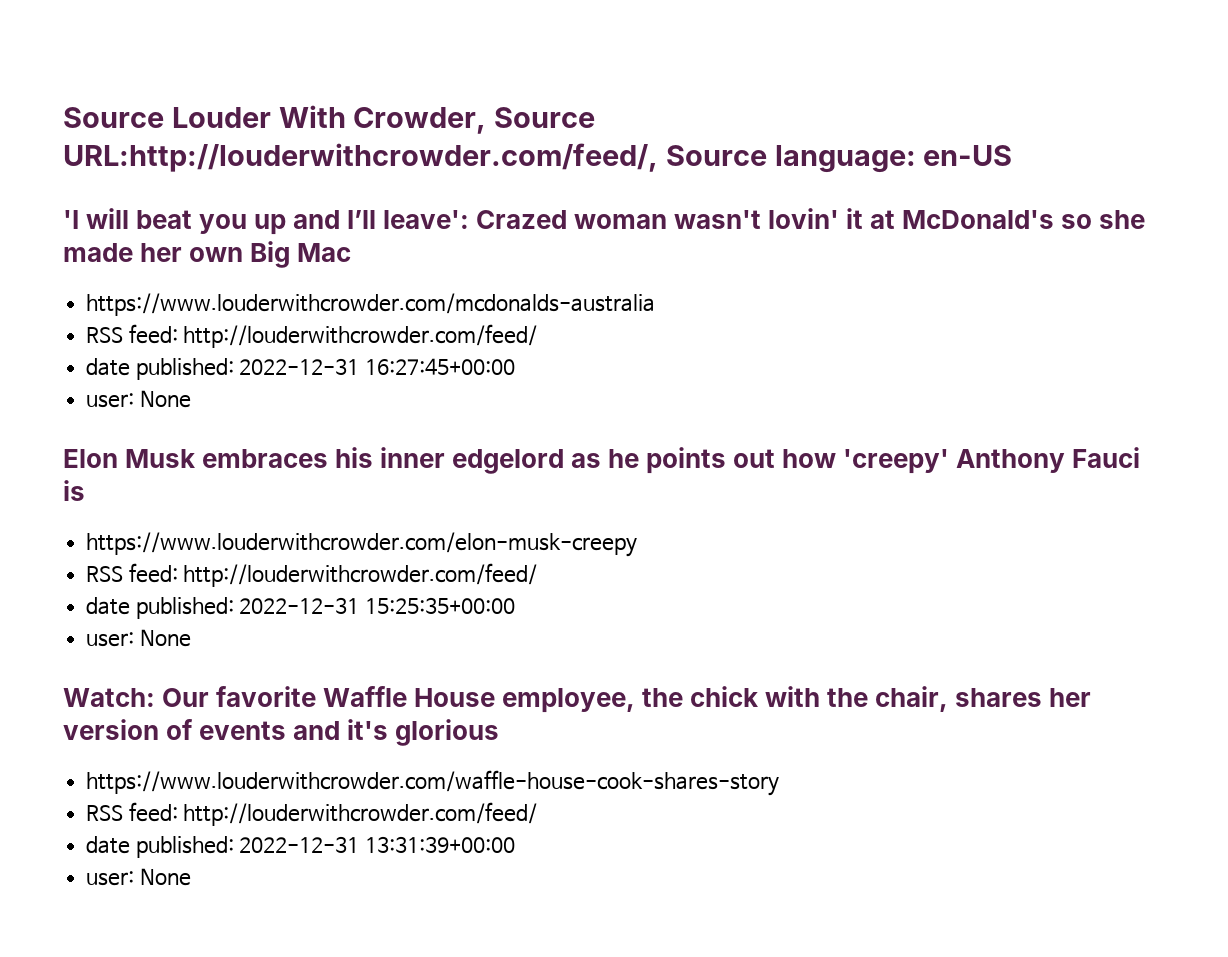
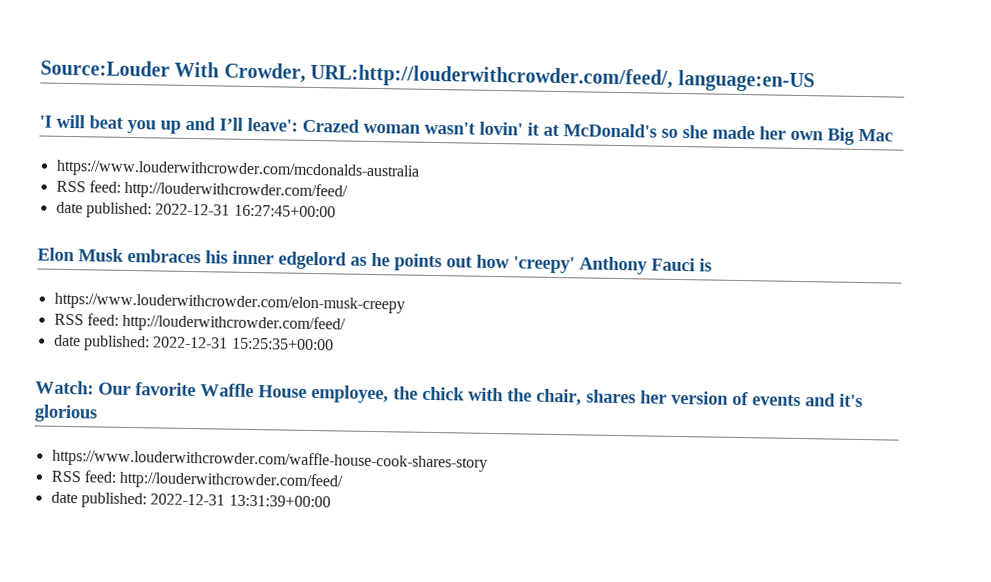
- Source Louder With Crowder, Source URL:http://louderwithcrowder.com/feed/, Source language: en-US
+ Source:Louder With Crowder, URL:http://louderwithcrowder.com/feed/, language:en-US
  date published: 2022-12-31 16:27:45+00:00
- user: None
  date published: 2022-12-31 15:25:35+00:00
- user: None
  date published: 2022-12-31 13:31:39+00:00
- user: None

